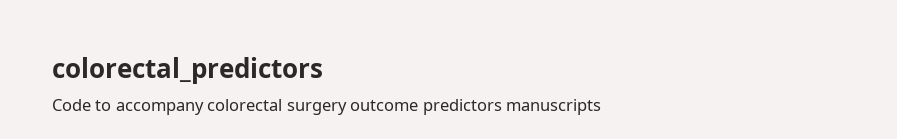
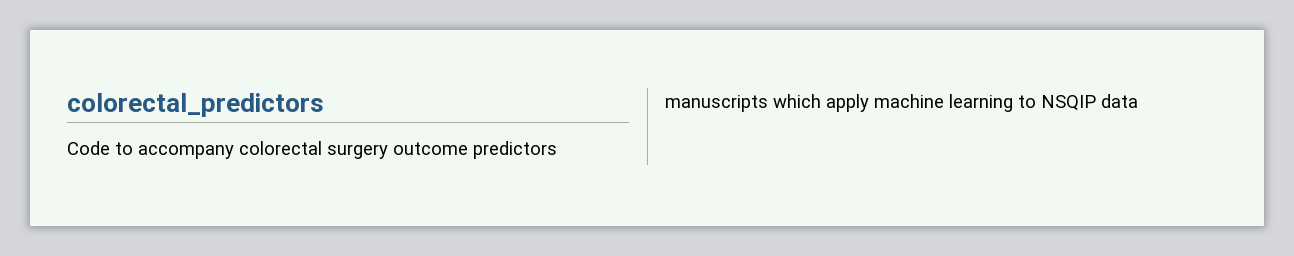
- Code to accompany colorectal surgery outcome predictors manuscripts
+ Code to accompany colorectal surgery outcome predictors manuscripts which apply machine learning to NSQIP data

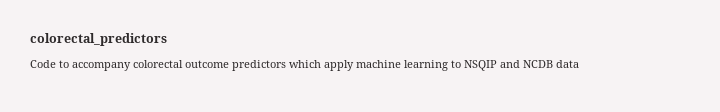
- Code to accompany colorectal surgery outcome predictors manuscripts which apply machine learning to NSQIP data
+ Code to accompany colorectal outcome predictors which apply machine learning to NSQIP and NCDB data

